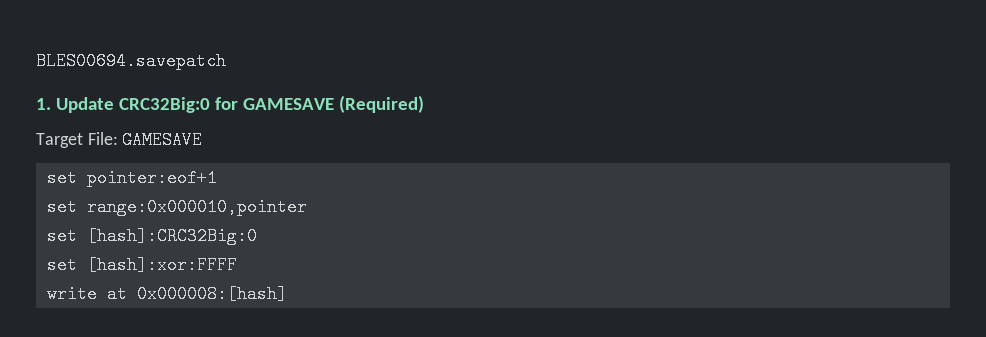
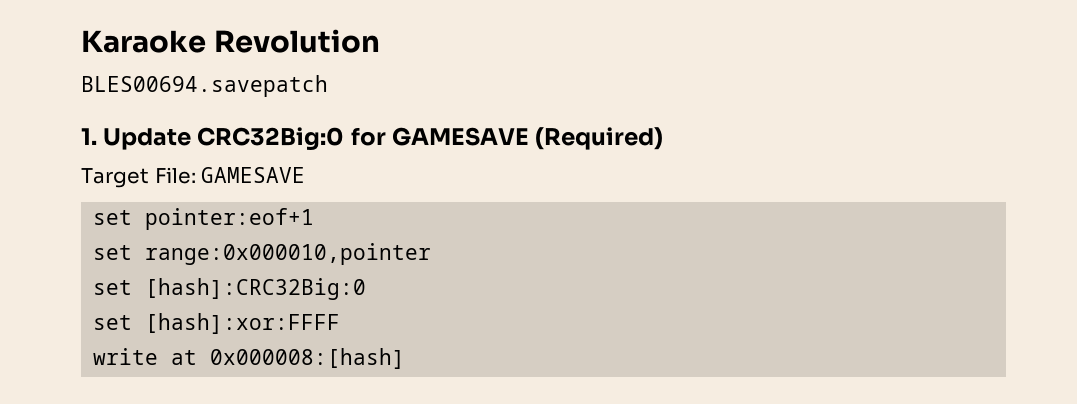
+ Karaoke Revolution

